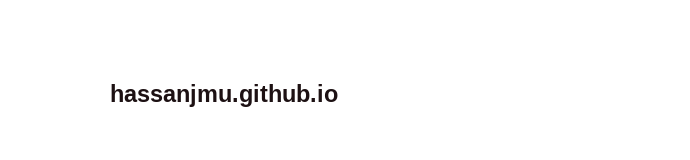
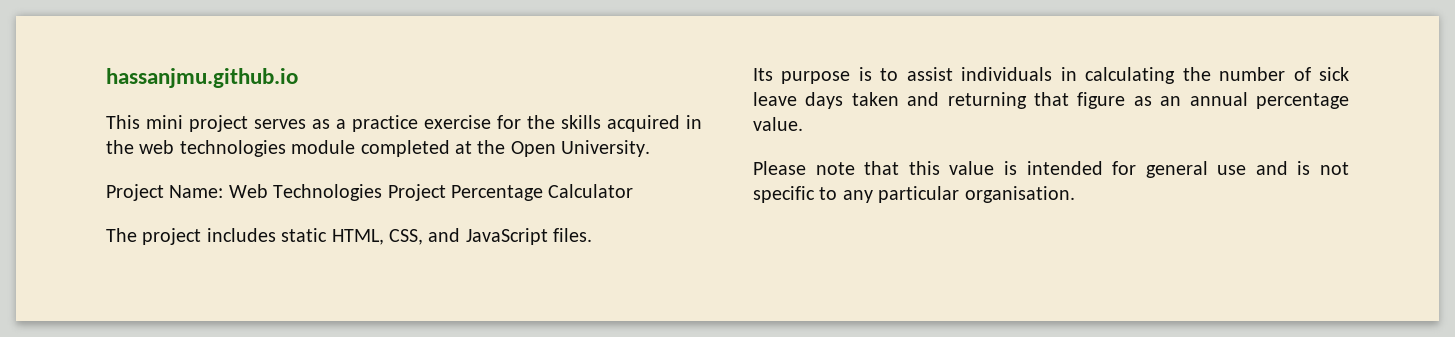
+ This mini project serves as a practice exercise for the skills acquired in the web technologies module completed at the Open University.
+ Project Name: Web Technologies Project Percentage Calculator
+ The project includes static HTML, CSS, and JavaScript files.
+ Its purpose is to assist individuals in calculating the number of sick leave days taken and returning that figure as an annual percentage value.
+ Please note that this value is intended for general use and is not specific to any particular organisation.

